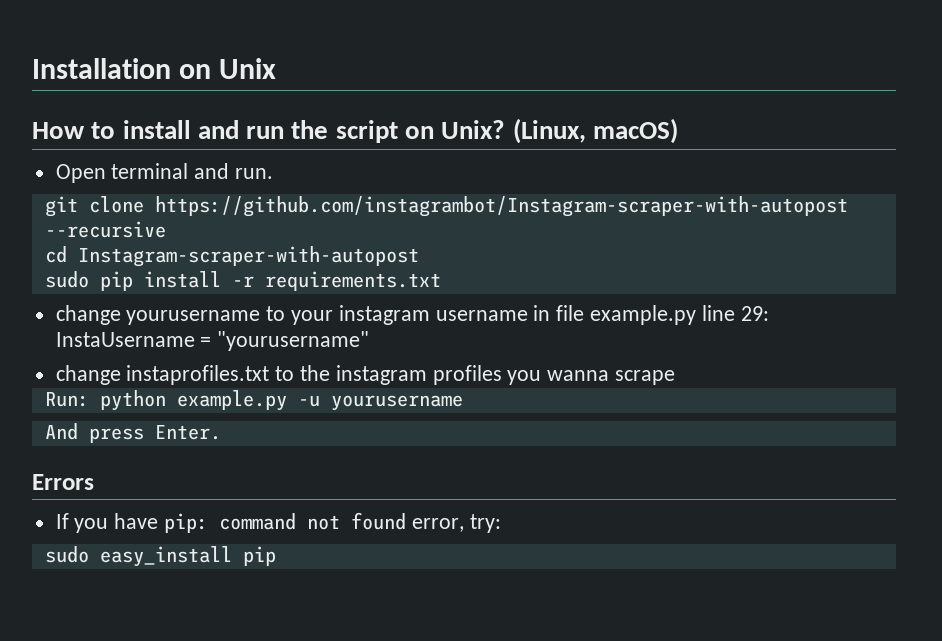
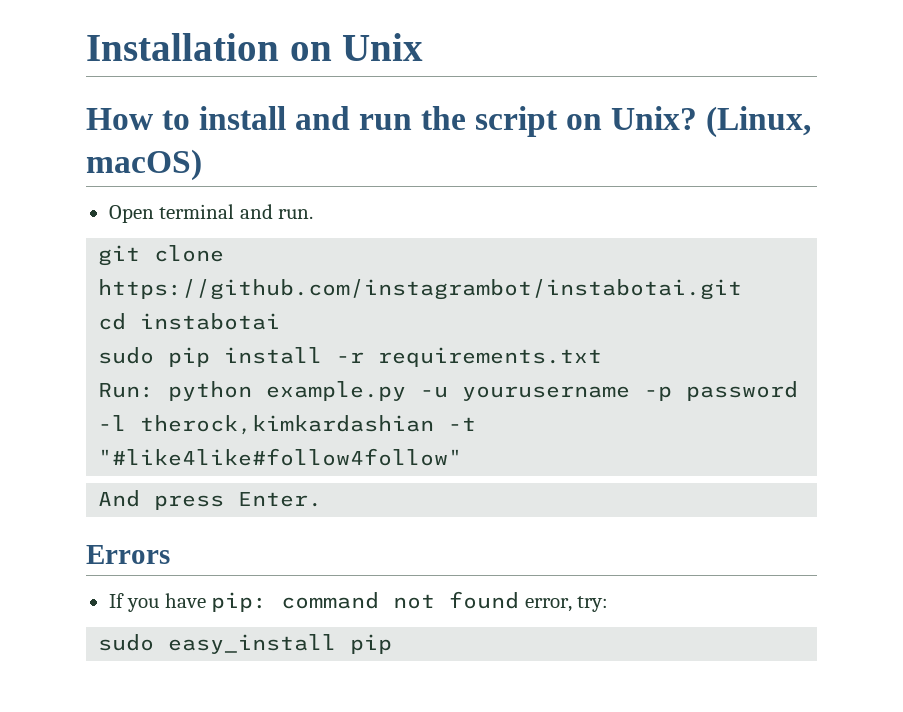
- git clone https://github.com/instagrambot/Instagram-scraper-with-autopost --recursive
+ git clone https://github.com/instagrambot/instabotai.git
- cd Instagram-scraper-with-autopost
+ cd instabotai
- change yourusername to your instagram username in file example.py line 29: InstaUsername = "yourusername"
- change instaprofiles.txt to the instagram profiles you wanna scrape
- Run: python example.py -u yourusername
+ Run: python example.py -u yourusername -p password -l therock,kimkardashian -t "#like4like#follow4follow"

